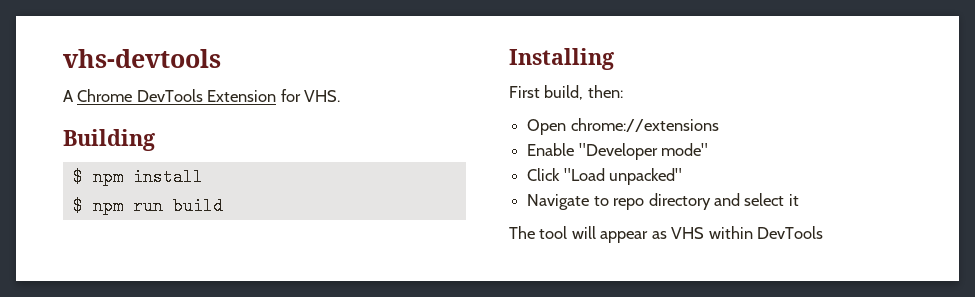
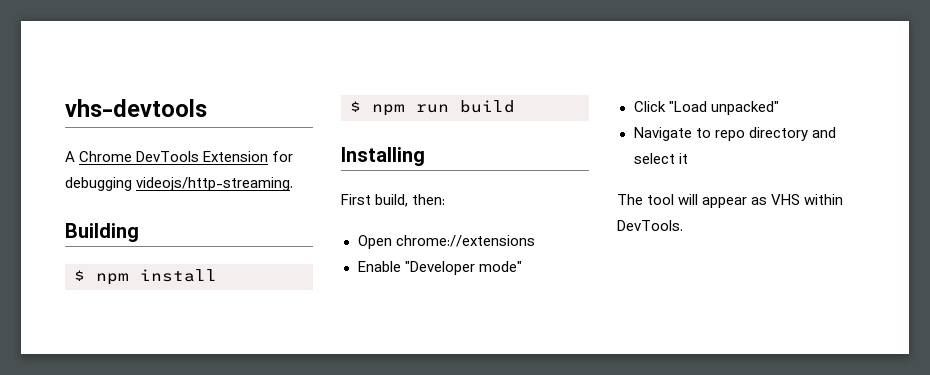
- A Chrome DevTools Extension for VHS.
+ A Chrome DevTools Extension for debugging videojs/http-streaming.
- The tool will appear as VHS within DevTools
+ The tool will appear as VHS within DevTools.

